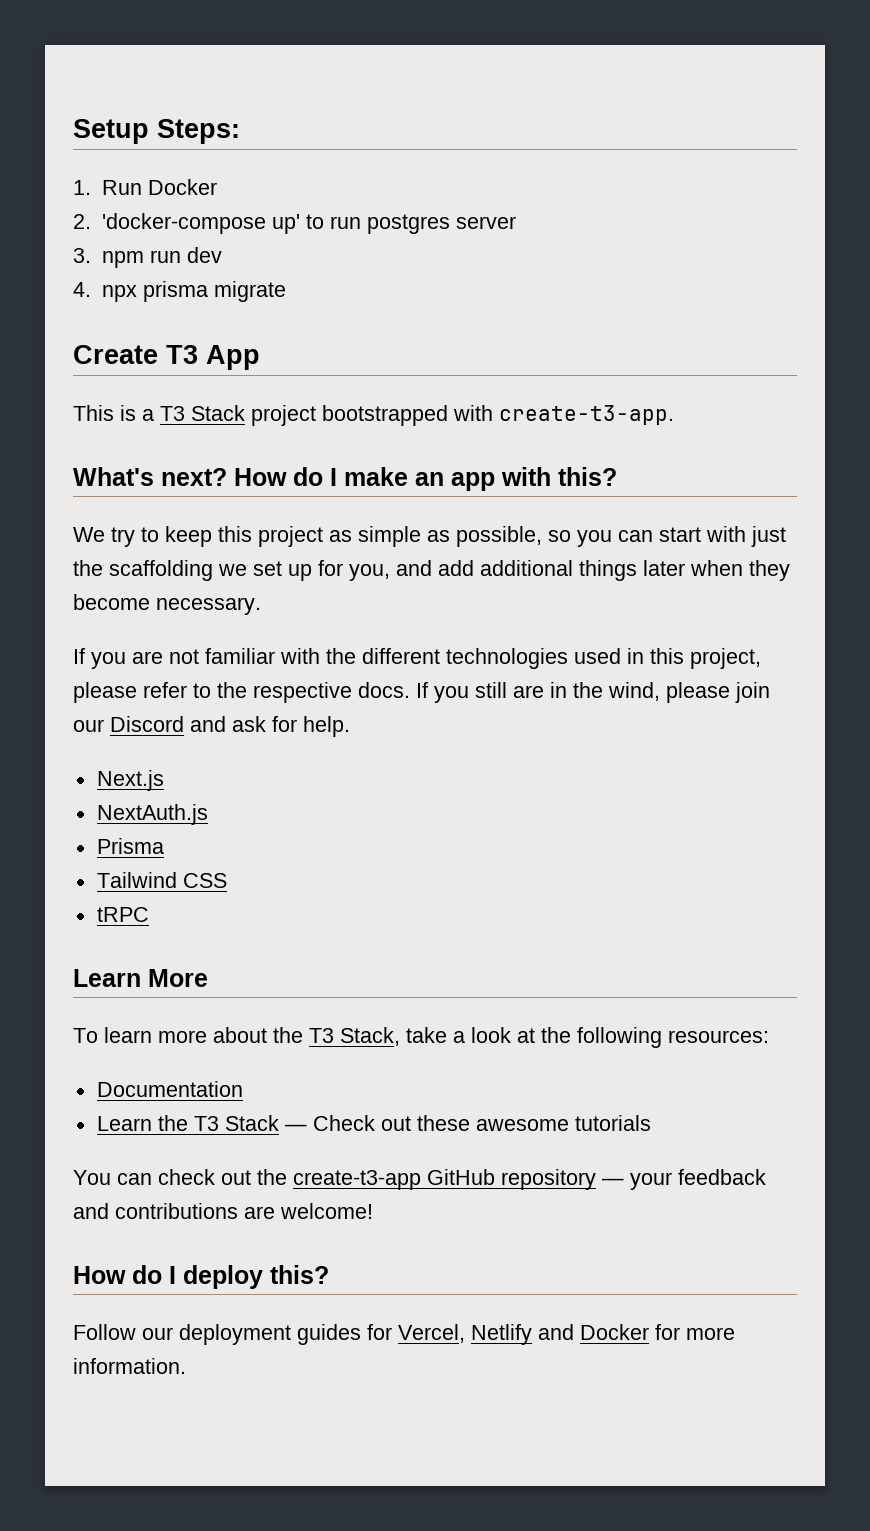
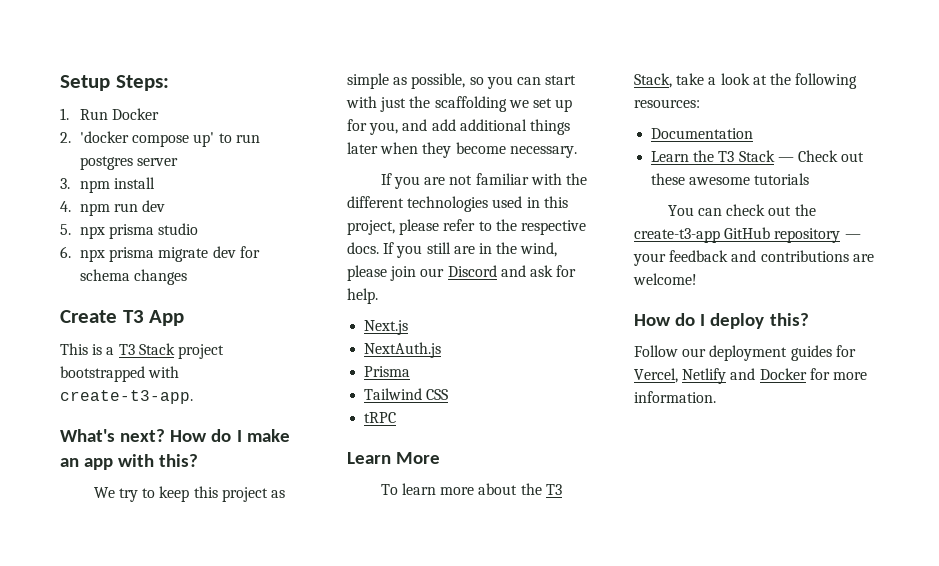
- 2. 'docker-compose up' to run postgres server
+ 2. 'docker compose up' to run postgres server
- 3. npm run dev
+ 3. npm install
+ 4. npm run dev
- 4. npx prisma migrate
+ 5. npx prisma studio
+ 6. npx prisma migrate dev for schema changes

